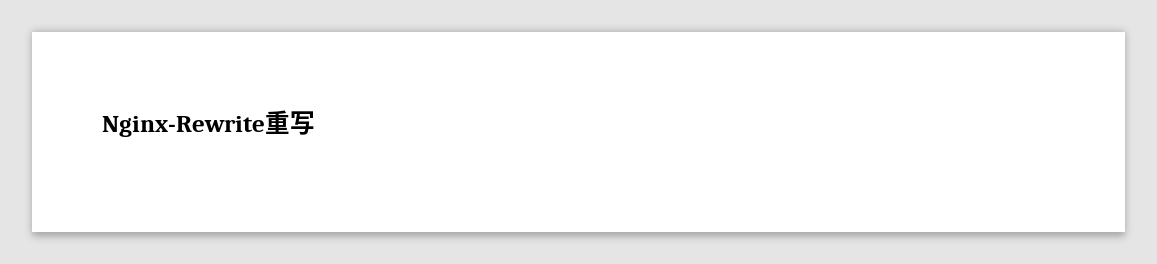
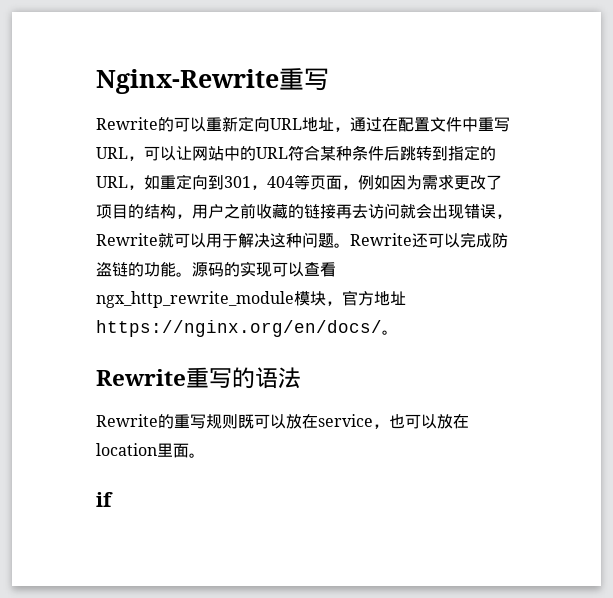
+ Rewrite的可以重新定向URL地址，通过在配置文件中重写URL，可以让网站中的URL符合某种条件后跳转到指定的URL，如重定向到301，404等页面，例如因为需求更改了项目的结构，用户之前收藏的链接再去访问就会出现错误，Rewrite就可以用于解决这种问题。Rewrite还可以完成防盗链的功能。源码的实现可以查看ngx_http_rewrite_module模块，官方地址https://nginx.org/en/docs/。
+ Rewrite重写的语法
+ Rewrite的重写规则既可以放在service，也可以放在location里面。
+ if

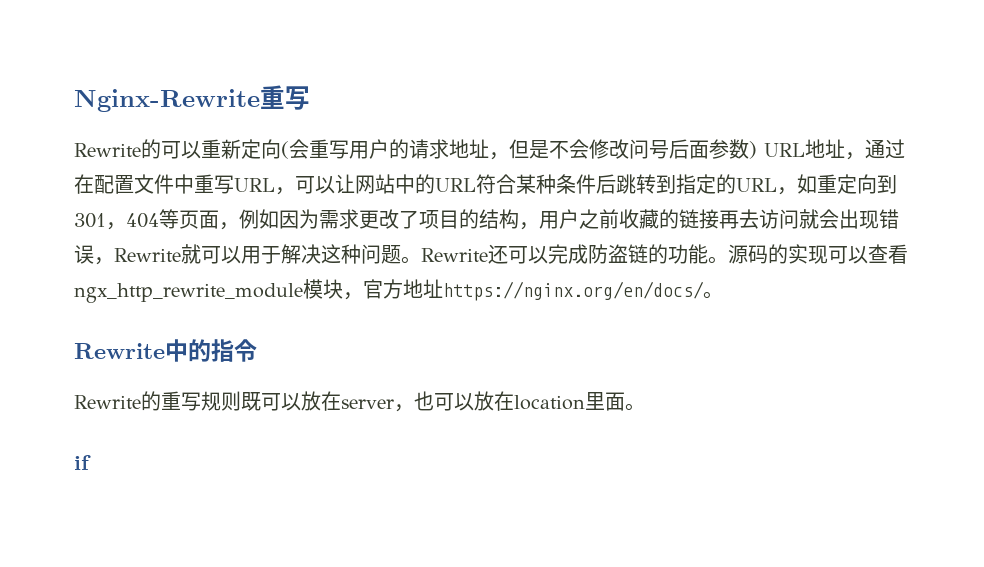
- Rewrite的可以重新定向URL地址，通过在配置文件中重写URL，可以让网站中的URL符合某种条件后跳转到指定的URL，如重定向到301，404等页面，例如因为需求更改了项目的结构，用户之前收藏的链接再去访问就会出现错误，Rewrite就可以用于解决这种问题。
+ Rewrite的可以重新定向(会重写用户的请求地址，但是不会修改问号后面参数) URL地址，通过在配置文件中重写URL，可以让网站中的URL符合某种条件后跳转到指定的URL，如重定向到301，404等页面，例如因为需求更改了项目的结构，用户之前收藏的链接再去访问就会出现错误，Rewrite就可以用于解决这种问题。
- Rewrite重写的语法
+ Rewrite中的指令
- Rewrite的重写规则既可以放在service，也可以放在location里面。
+ Rewrite的重写规则既可以放在server，也可以放在location里面。

